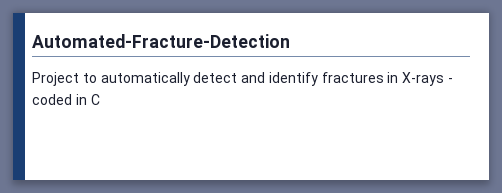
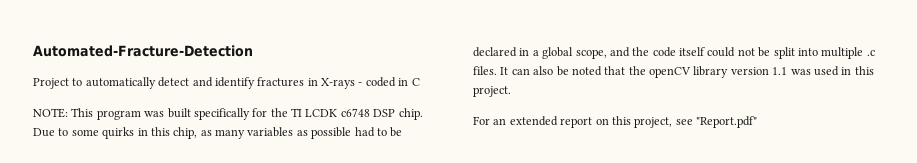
+ NOTE: This program was built specifically for the TI LCDK c6748 DSP chip. Due to some quirks in this chip, as many variables as possible had to be declared in a global scope, and the code itself could not be split into multiple .c files. It can also be noted that the openCV library version 1.1 was used in this project.
+ For an extended report on this project, see "Report.pdf"

